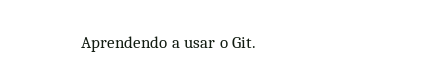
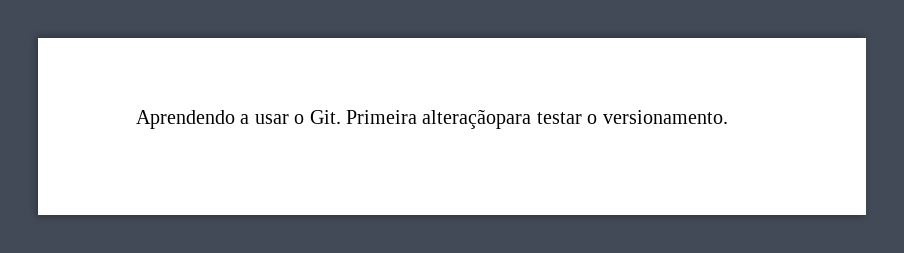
- Aprendendo a usar o Git.
+ Aprendendo a usar o Git. Primeira alteraçãopara testar o versionamento.

